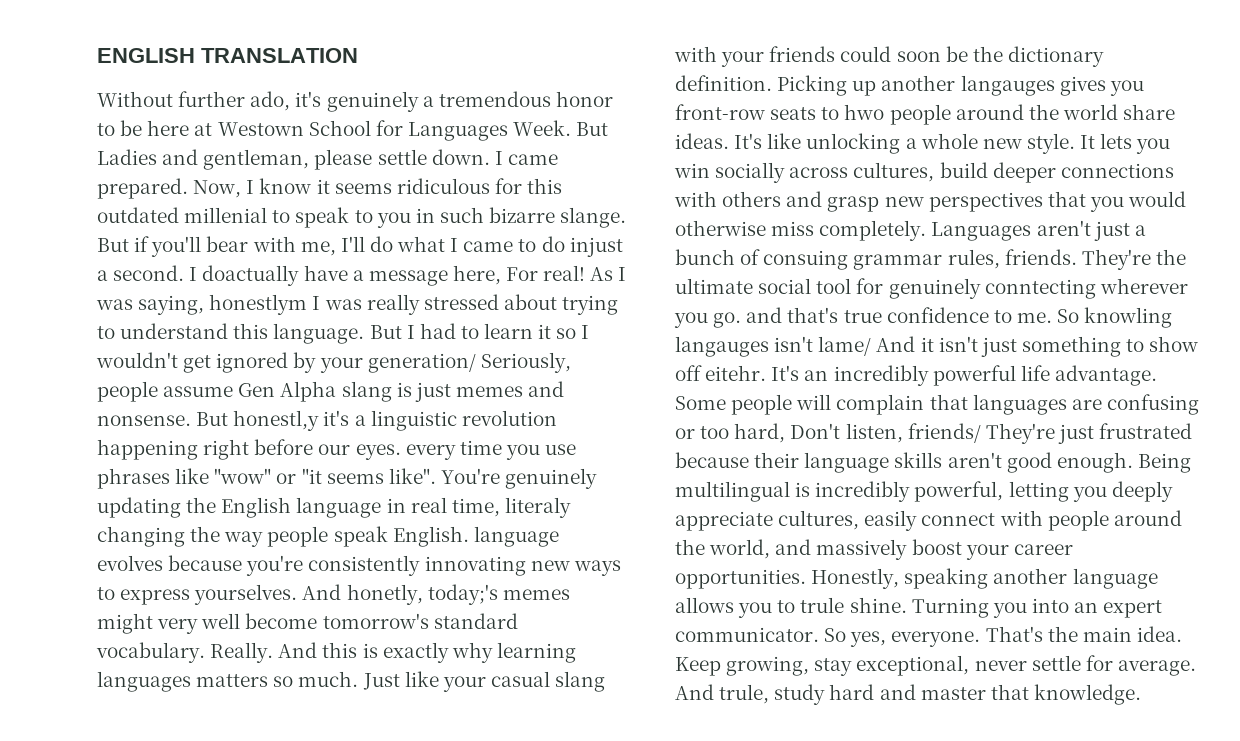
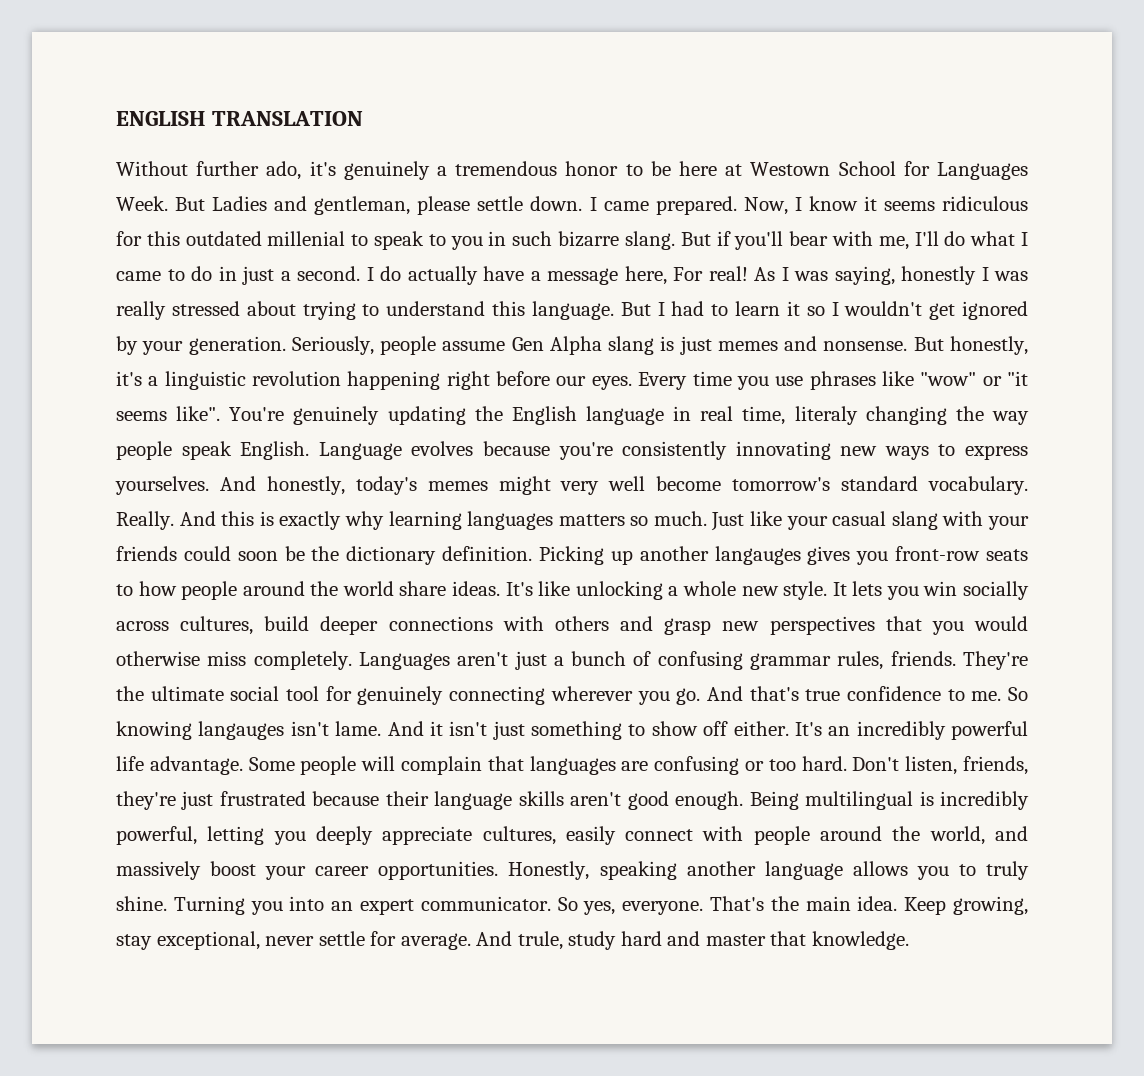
- Now, I know it seems ridiculous for this outdated millenial to speak to you in such bizarre slange.
+ Now, I know it seems ridiculous for this outdated millenial to speak to you in such bizarre slang.
- But if you'll bear with me, I'll do what I came to do injust a second.
+ But if you'll bear with me, I'll do what I came to do in just a second.
- I doactually have a message here, For real!
+ I do actually have a message here, For real!
- As I was saying, honestlym I was really stressed about trying to understand this language.
+ As I was saying, honestly I was really stressed about trying to understand this language.
- But I had to learn it so I wouldn't get ignored by your generation/ Seriously, people assume Gen Alpha slang is just memes and nonsense.
+ But I had to learn it so I wouldn't get ignored by your generation. Seriously, people assume Gen Alpha slang is just memes and nonsense.
- But honestl,y it's a linguistic revolution happening right before our eyes. every time you use phrases like "wow" or "it seems like".
+ But honestly, it's a linguistic revolution happening right before our eyes. Every time you use phrases like "wow" or "it seems like".
- You're genuinely updating the English language in real time, literaly changing the way people speak English. language evolves because you're consistently innovating new ways to express yourselves.
+ You're genuinely updating the English language in real time, literaly changing the way people speak English. Language evolves because you're consistently innovating new ways to express yourselves.
- And honetly, today;'s memes might very well become tomorrow's standard vocabulary.
+ And honestly, today's memes might very well become tomorrow's standard vocabulary.
- Picking up another langauges gives you front-row seats to hwo people around the world share ideas.
+ Picking up another langauges gives you front-row seats to how people around the world share ideas.
- Languages aren't just a bunch of consuing grammar rules, friends.
+ Languages aren't just a bunch of confusing grammar rules, friends.
- They're the ultimate social tool for genuinely conntecting wherever you go. and that's true confidence to me.
+ They're the ultimate social tool for genuinely connecting wherever you go. And that's true confidence to me.
- So knowling langauges isn't lame/ And it isn't just something to show off eitehr.
+ So knowing langauges isn't lame. And it isn't just something to show off either.
- Some people will complain that languages are confusing or too hard, Don't listen, friends/ They're just frustrated because their language skills aren't good enough.
+ Some people will complain that languages are confusing or too hard. Don't listen, friends, they're just frustrated because their language skills aren't good enough.
- Honestly, speaking another language allows you to trule shine.
+ Honestly, speaking another language allows you to truly shine.

